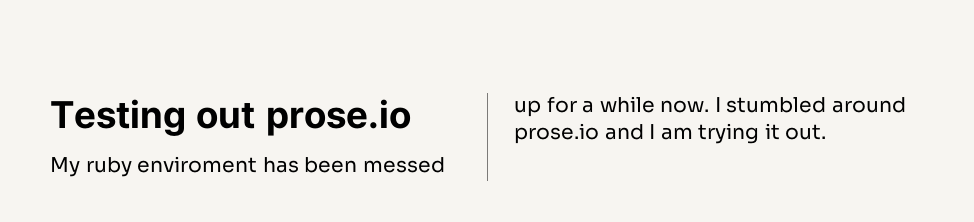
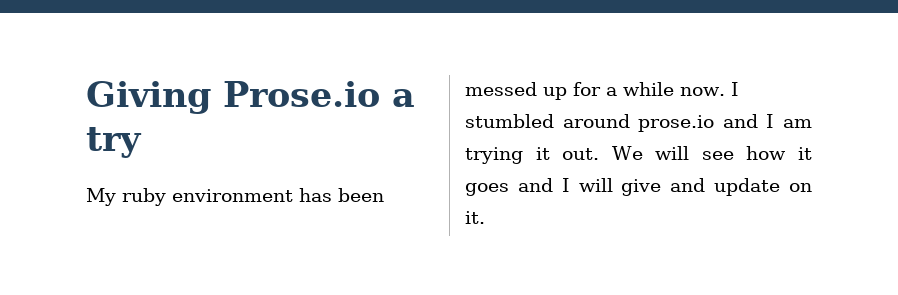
- Testing out prose.io
+ Giving Prose.io a try
- My ruby enviroment has been messed up for a while now.
+ My ruby environment has been messed up for a while now.
+ We will see how it goes and I will give and update on it.

